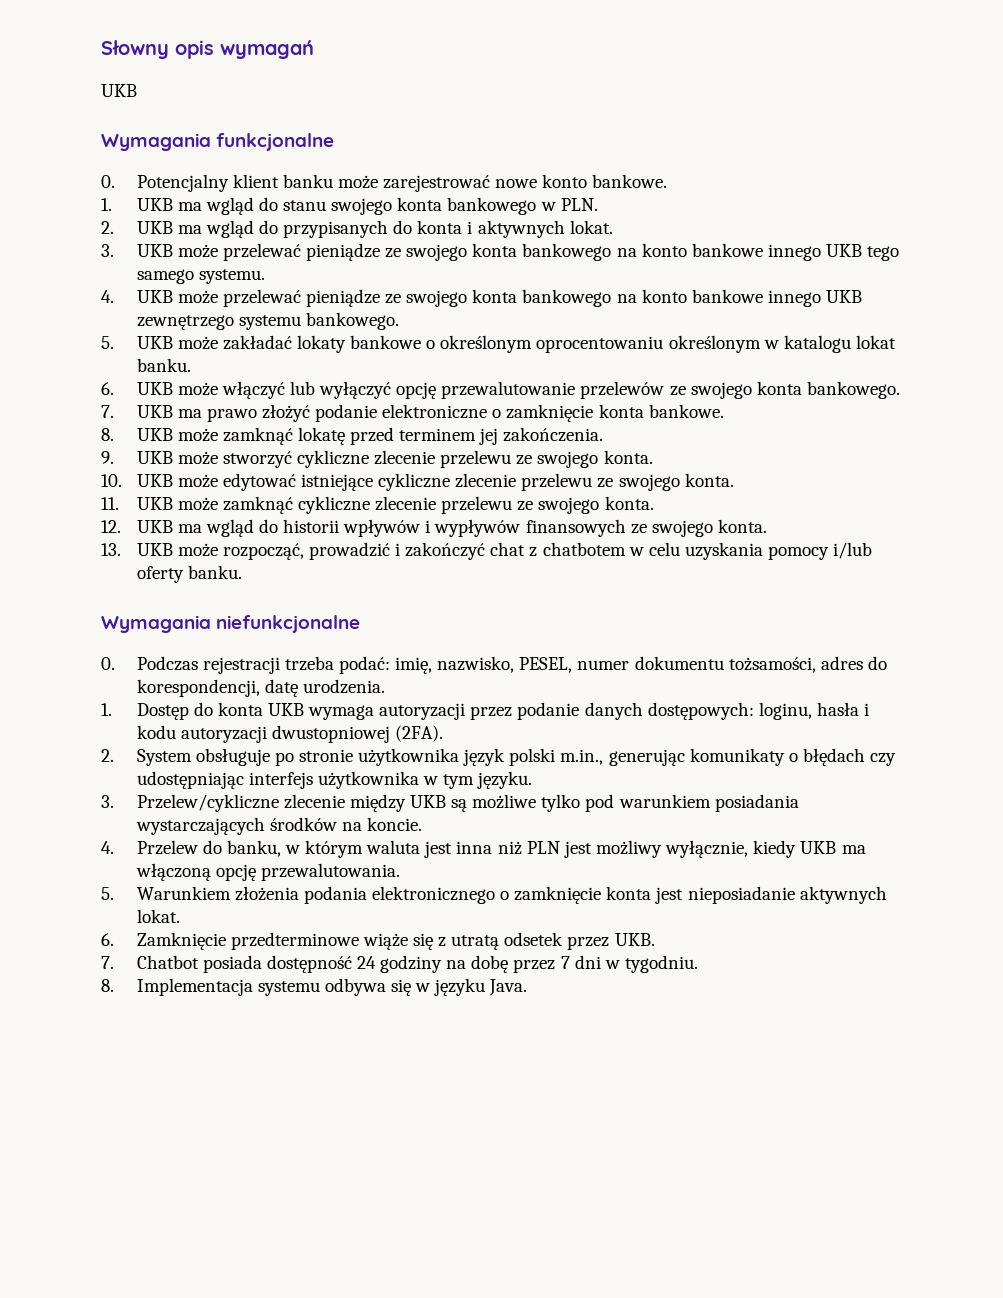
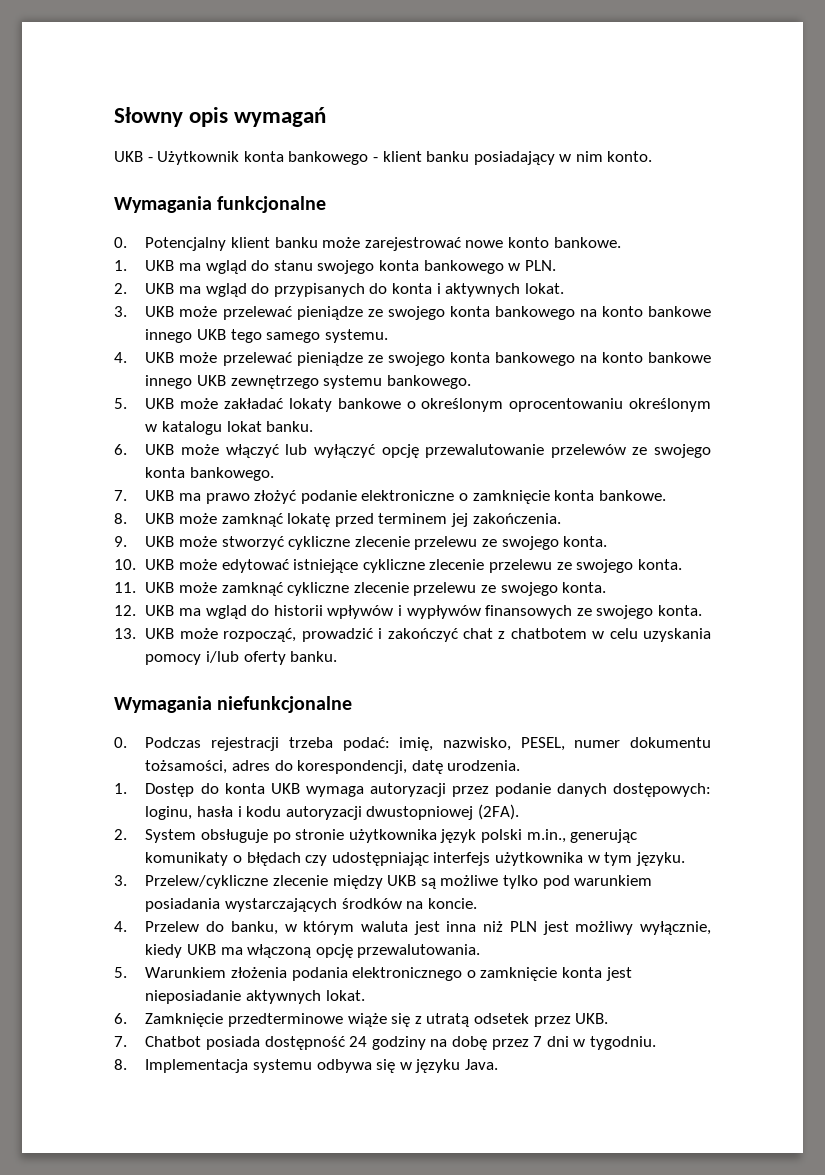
  Słowny opis wymagań
- UKB
+ UKB - Użytkownik konta bankowego - klient banku posiadający w nim konto.

